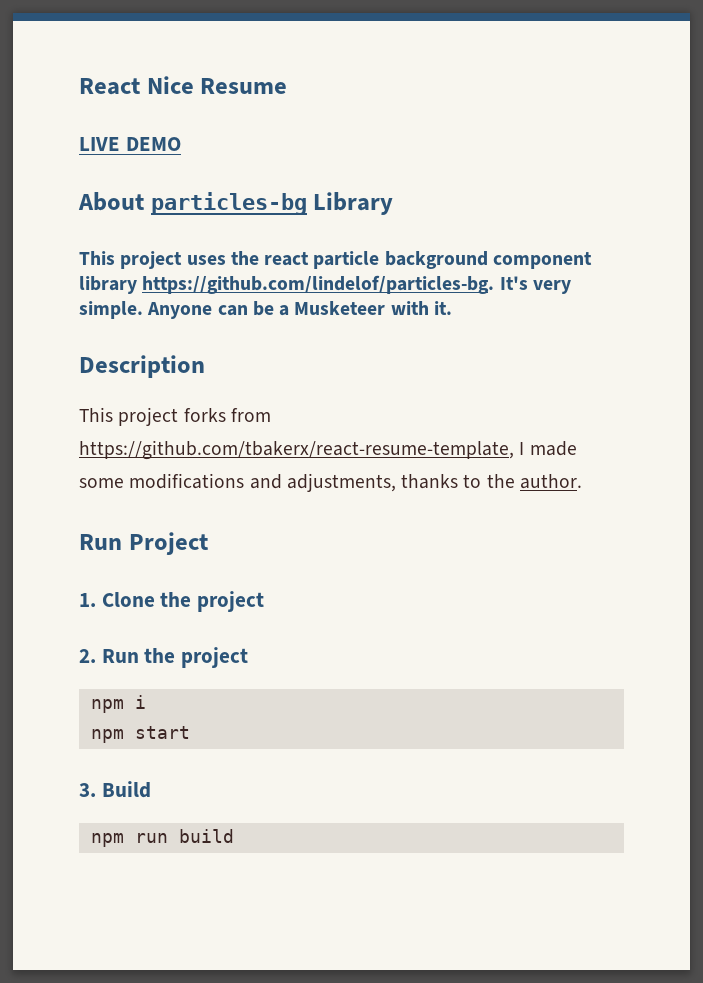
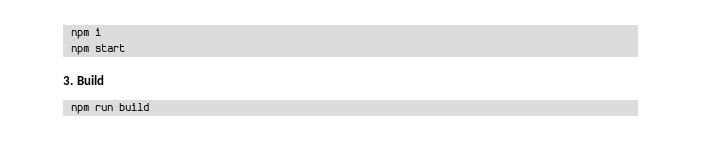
- React Nice Resume
- LIVE DEMO
- About particles-bg Library
- This project uses the react particle background component library https://github.com/lindelof/particles-bg. It's very simple. Anyone can be a Musketeer with it.
- Description
- This project forks from https://github.com/tbakerx/react-resume-template, I made some modifications and adjustments, thanks to the author.
- Run Project
- 1. Clone the project
- 2. Run the project

